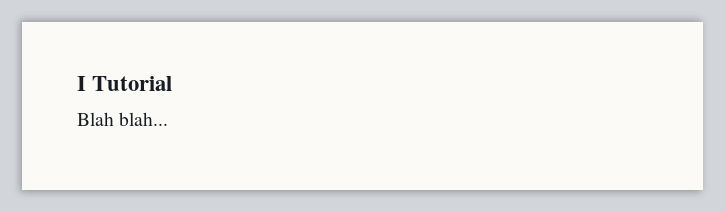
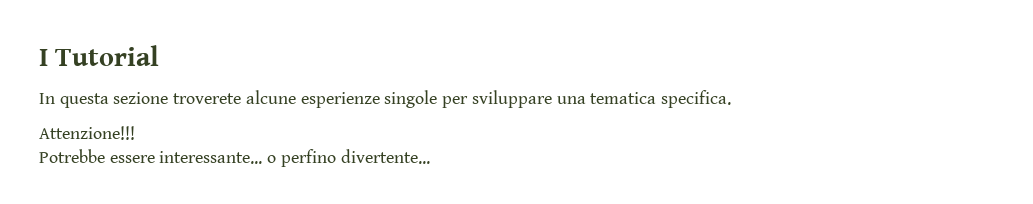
- Blah blah...
+ In questa sezione troverete alcune esperienze singole per sviluppare una tematica specifica.
+ Attenzione!!!
+ Potrebbe essere interessante... o perfino divertente...

